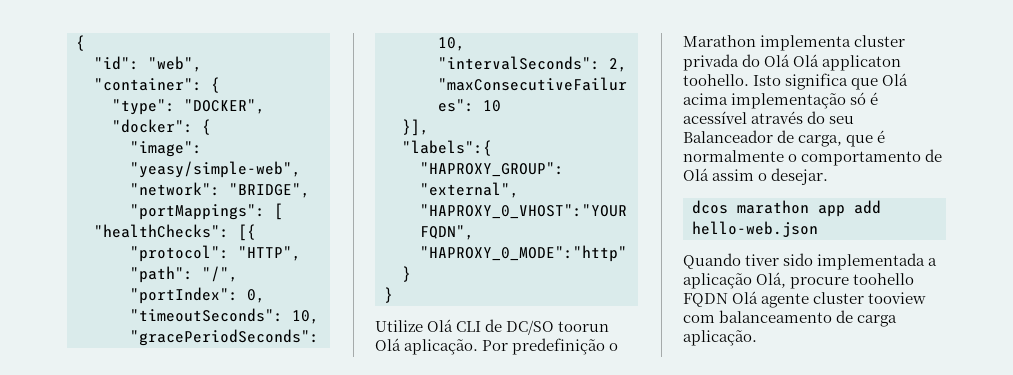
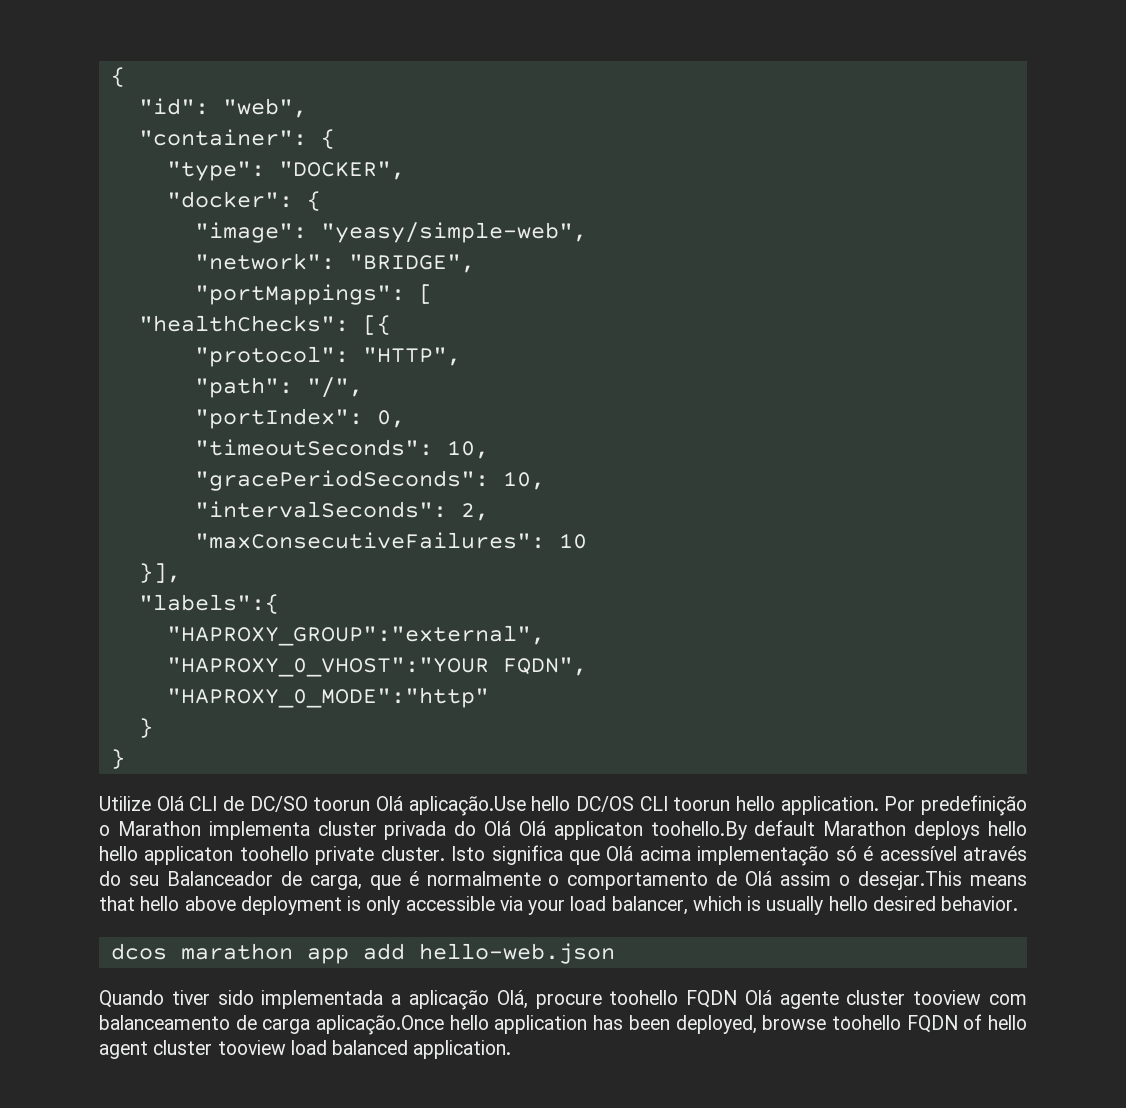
- Utilize Olá CLI de DC/SO toorun Olá aplicação.
+ Utilize Olá CLI de DC/SO toorun Olá aplicação.Use hello DC/OS CLI toorun hello application.
- Por predefinição o Marathon implementa cluster privada do Olá Olá applicaton toohello.
+ Por predefinição o Marathon implementa cluster privada do Olá Olá applicaton toohello.By default Marathon deploys hello hello applicaton toohello private cluster.
- Isto significa que Olá acima implementação só é acessível através do seu Balanceador de carga, que é normalmente o comportamento de Olá assim o desejar.
+ Isto significa que Olá acima implementação só é acessível através do seu Balanceador de carga, que é normalmente o comportamento de Olá assim o desejar.This means that hello above deployment is only accessible via your load balancer, which is usually hello desired behavior.
- Quando tiver sido implementada a aplicação Olá, procure toohello FQDN Olá agente cluster tooview com balanceamento de carga aplicação.
+ Quando tiver sido implementada a aplicação Olá, procure toohello FQDN Olá agente cluster tooview com balanceamento de carga aplicação.Once hello application has been deployed, browse toohello FQDN of hello agent cluster tooview load balanced application.

